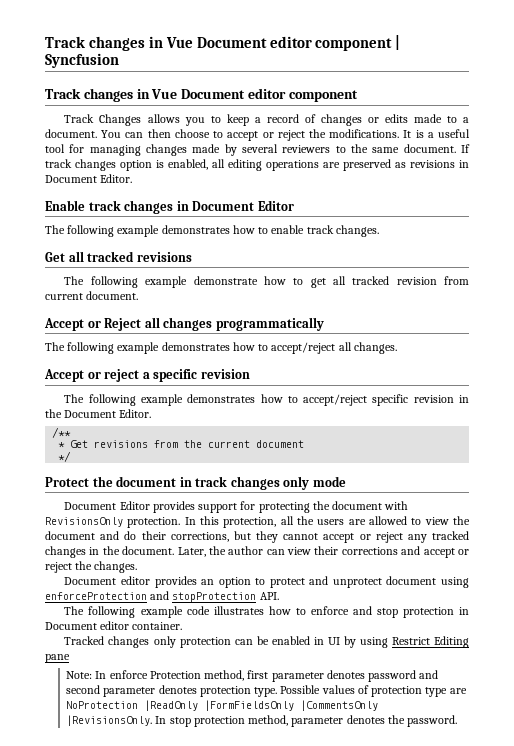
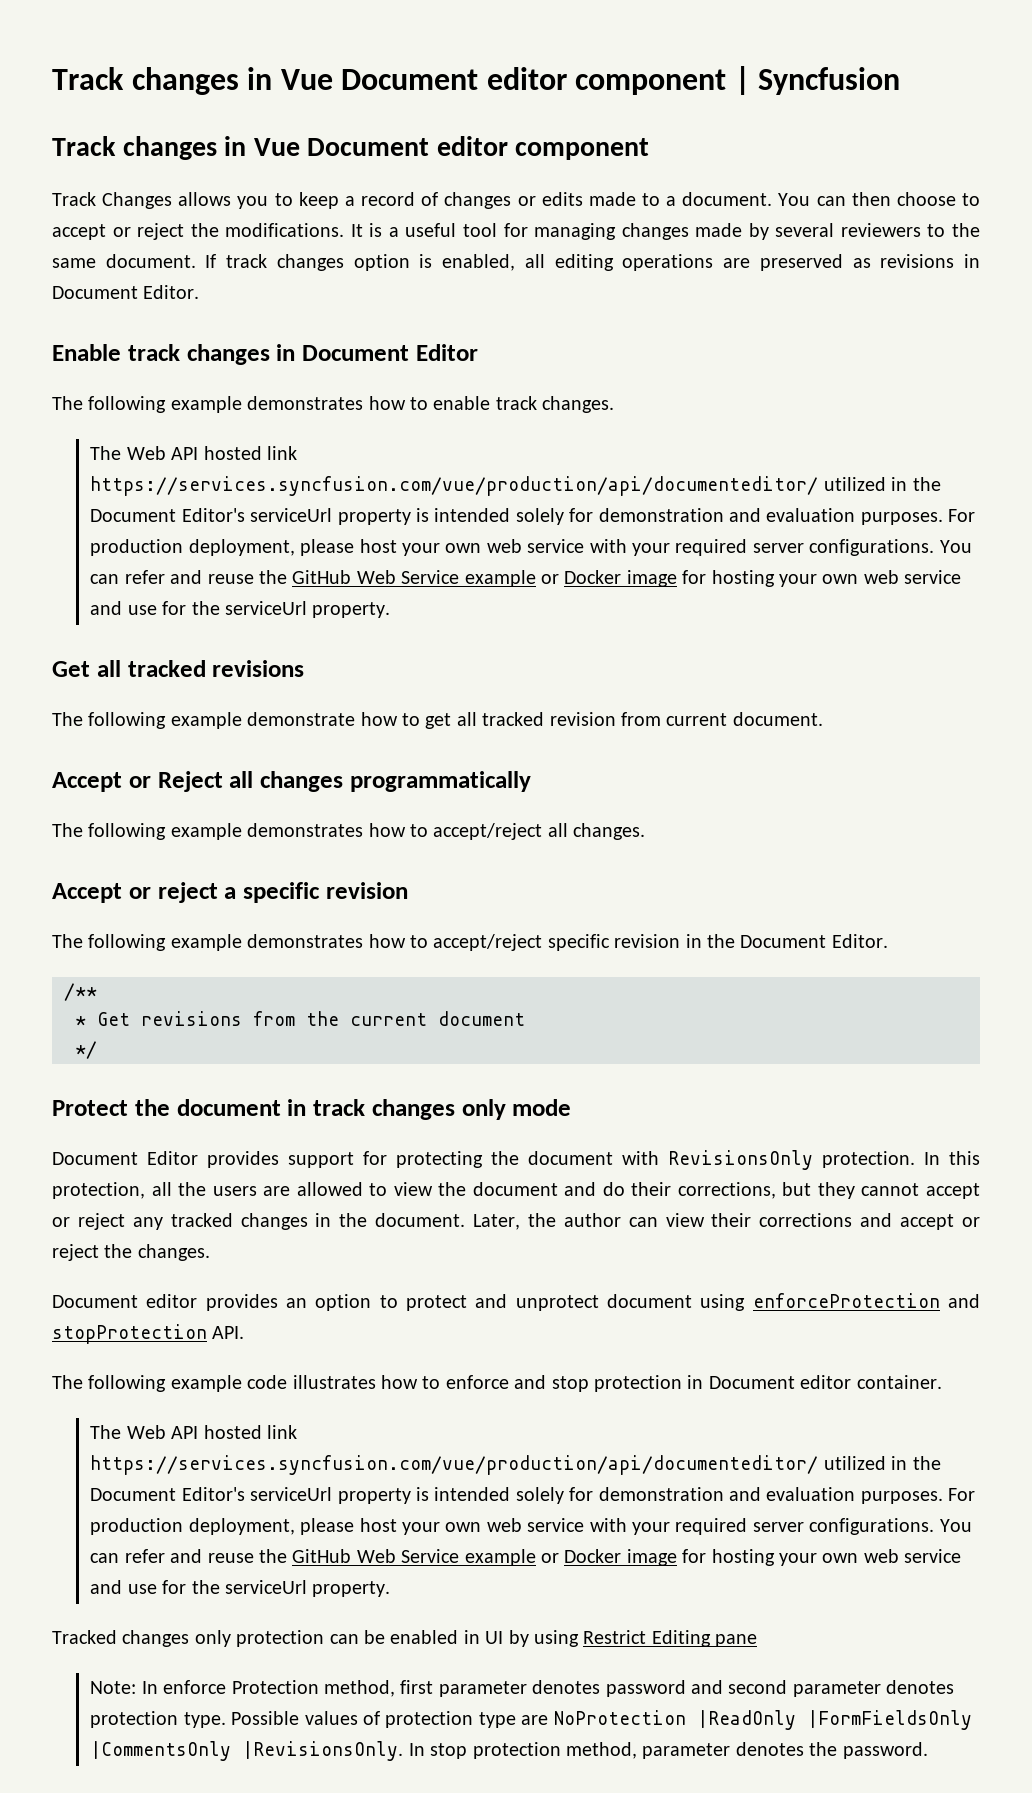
  The following example demonstrates how to enable track changes.
+ The Web API hosted link https://services.syncfusion.com/vue/production/api/documenteditor/ utilized in the Document Editor's serviceUrl property is intended solely for demonstration and evaluation purposes. For production deployment, please host your own web service with your required server configurations. You can refer and reuse the GitHub Web Service example or Docker image for hosting your own web service and use for the serviceUrl property.
  The following example code illustrates how to enforce and stop protection in Document editor container.
+ The Web API hosted link https://services.syncfusion.com/vue/production/api/documenteditor/ utilized in the Document Editor's serviceUrl property is intended solely for demonstration and evaluation purposes. For production deployment, please host your own web service with your required server configurations. You can refer and reuse the GitHub Web Service example or Docker image for hosting your own web service and use for the serviceUrl property.

